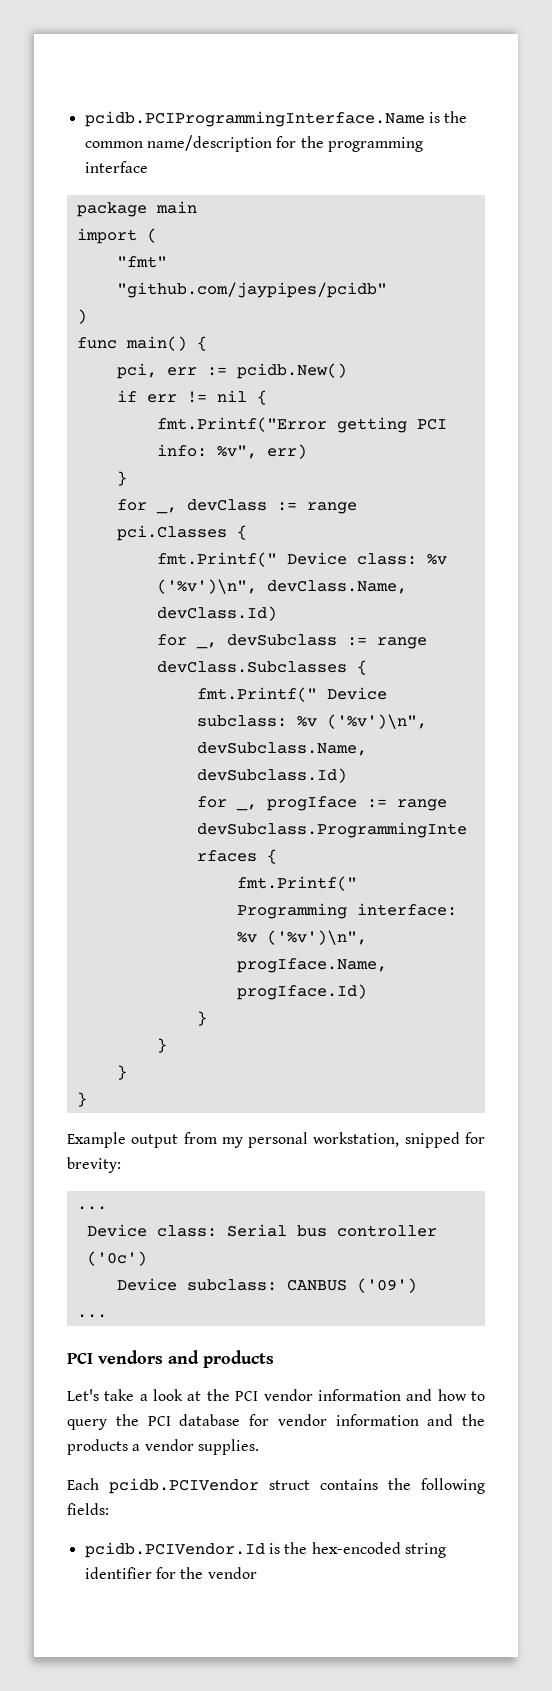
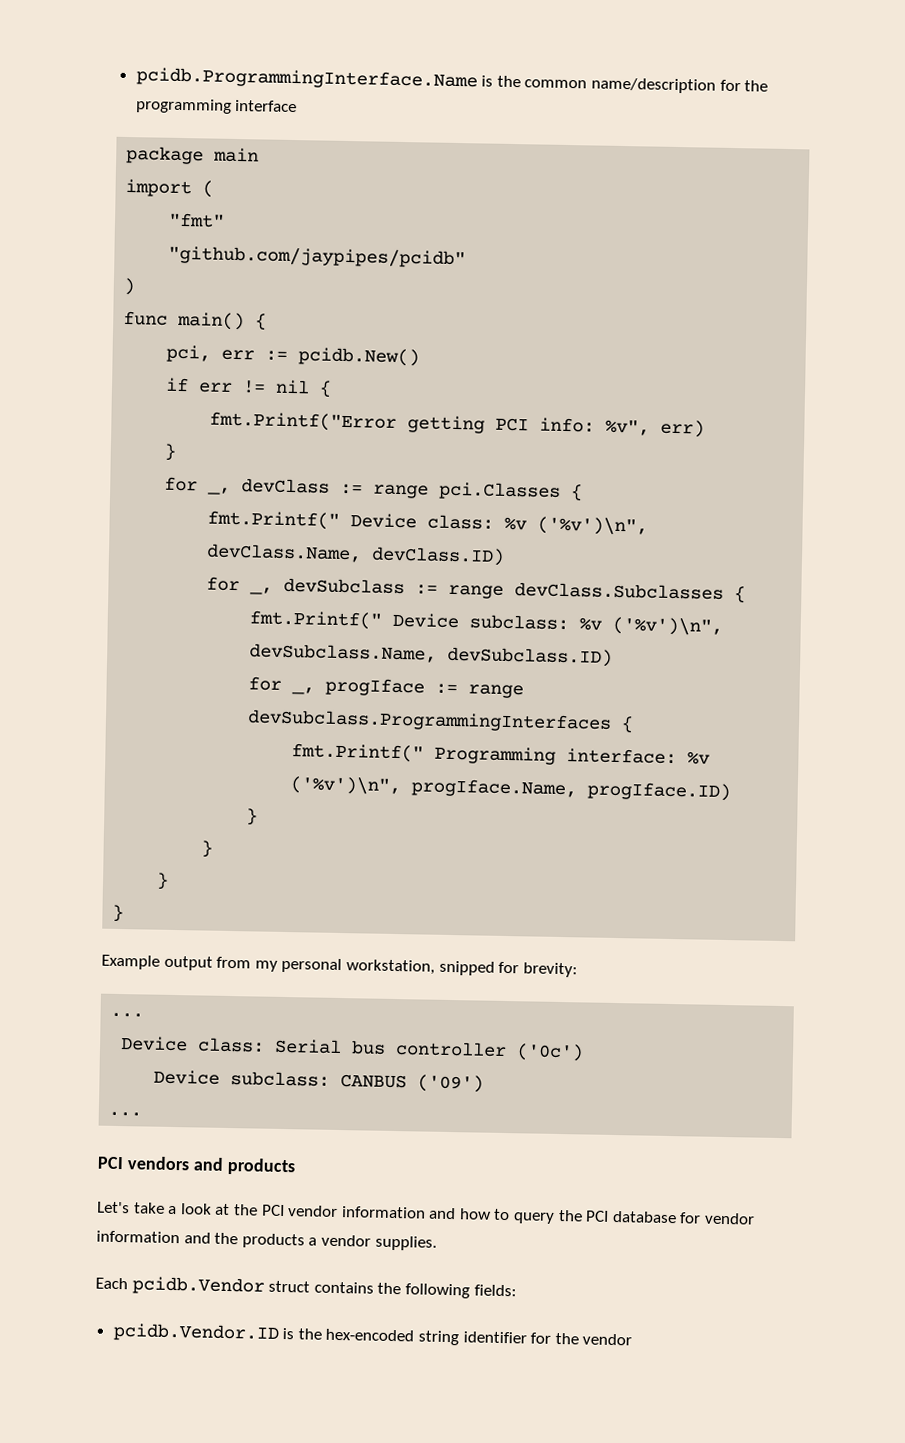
- pcidb.PCIProgrammingInterface.Name is the common name/description for the programming interface
+ pcidb.ProgrammingInterface.Name is the common name/description for the programming interface
- fmt.Printf(" Device class: %v ('%v')\n", devClass.Name, devClass.Id)
+ fmt.Printf(" Device class: %v ('%v')\n", devClass.Name, devClass.ID)
- fmt.Printf(" Device subclass: %v ('%v')\n", devSubclass.Name, devSubclass.Id)
+ fmt.Printf(" Device subclass: %v ('%v')\n", devSubclass.Name, devSubclass.ID)
- fmt.Printf(" Programming interface: %v ('%v')\n", progIface.Name, progIface.Id)
+ fmt.Printf(" Programming interface: %v ('%v')\n", progIface.Name, progIface.ID)
- Each pcidb.PCIVendor struct contains the following fields:
+ Each pcidb.Vendor struct contains the following fields:
- pcidb.PCIVendor.Id is the hex-encoded string identifier for the vendor
+ pcidb.Vendor.ID is the hex-encoded string identifier for the vendor

